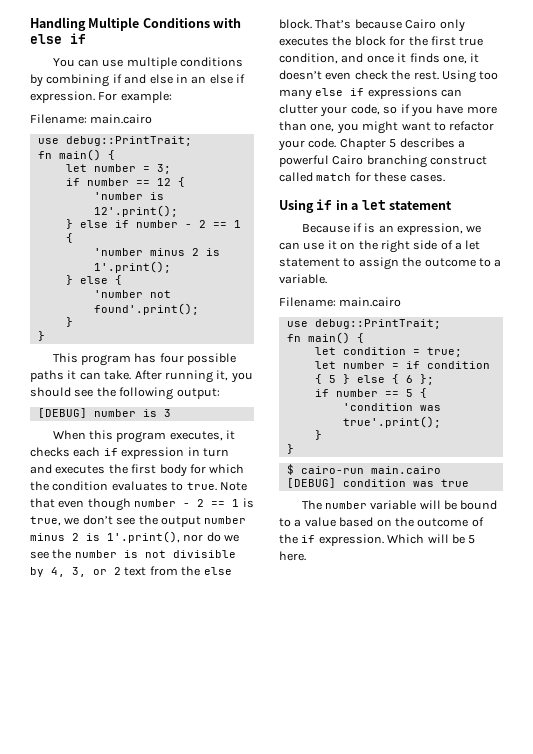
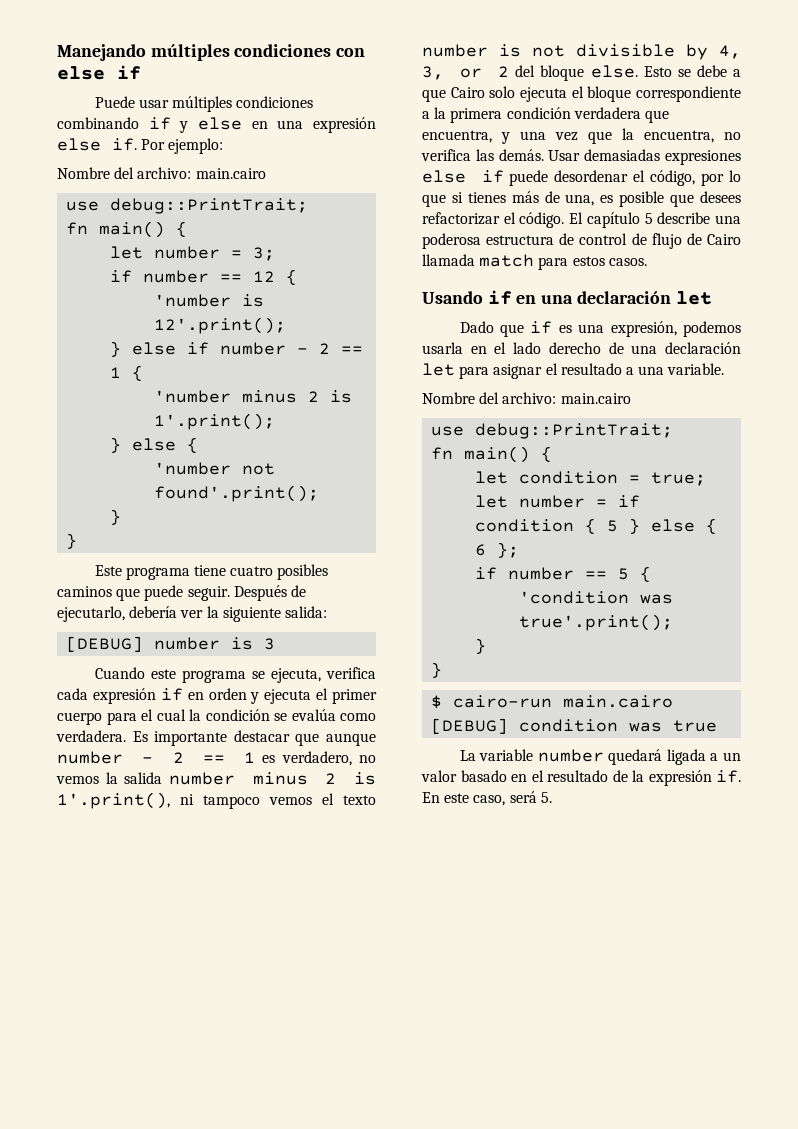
- Handling Multiple Conditions with else if
- You can use multiple conditions by combining if and else in an else if expression. For example:
- Filename: main.cairo
+ Manejando múltiples condiciones con else if
+ Puede usar múltiples condiciones combinando if y else en una expresión else if. Por ejemplo:
+ Nombre del archivo: main.cairo
- This program has four possible paths it can take. After running it, you should see the following output:
+ Este programa tiene cuatro posibles caminos que puede seguir. Después de ejecutarlo, debería ver la siguiente salida:
  [DEBUG] number is 3
- When this program executes, it checks each if expression in turn and executes the first body for which the condition evaluates to true. Note that even though number - 2 == 1 is true, we don’t see the output number minus 2 is 1'.print(), nor do we see the number is not divisible by 4, 3, or 2 text from the else block. That’s because Cairo only executes the block for the first true condition, and once it finds one, it doesn’t even check the rest. Using too many else if expressions can clutter your code, so if you have more than one, you might want to refactor your code. Chapter 5 describes a powerful Cairo branching construct called match for these cases.
- Using if in a let statement
- Because if is an expression, we can use it on the right side of a let statement to assign the outcome to a variable.
- Filename: main.cairo
+ Cuando este programa se ejecuta, verifica cada expresión if en orden y ejecuta el primer cuerpo para el cual la condición se evalúa como verdadera. Es importante destacar que aunque number - 2 == 1 es verdadero, no vemos la salida number minus 2 is 1'.print(), ni tampoco vemos el texto number is not divisible by 4, 3, or 2 del bloque else. Esto se debe a que Cairo solo ejecuta el bloque correspondiente a la primera condición verdadera que encuentra, y una vez que la encuentra, no verifica las demás. Usar demasiadas expresiones else if puede desordenar el código, por lo que si tienes más de una, es posible que desees refactorizar el código. El capítulo 5 describe una poderosa estructura de control de flujo de Cairo llamada match para estos casos.
+ Usando if en una declaración let
+ Dado que if es una expresión, podemos usarla en el lado derecho de una declaración let para asignar el resultado a una variable.
+ Nombre del archivo: main.cairo
- The number variable will be bound to a value based on the outcome of the if expression. Which will be 5 here.
+ La variable number quedará ligada a un valor basado en el resultado de la expresión if. En este caso, será 5.

